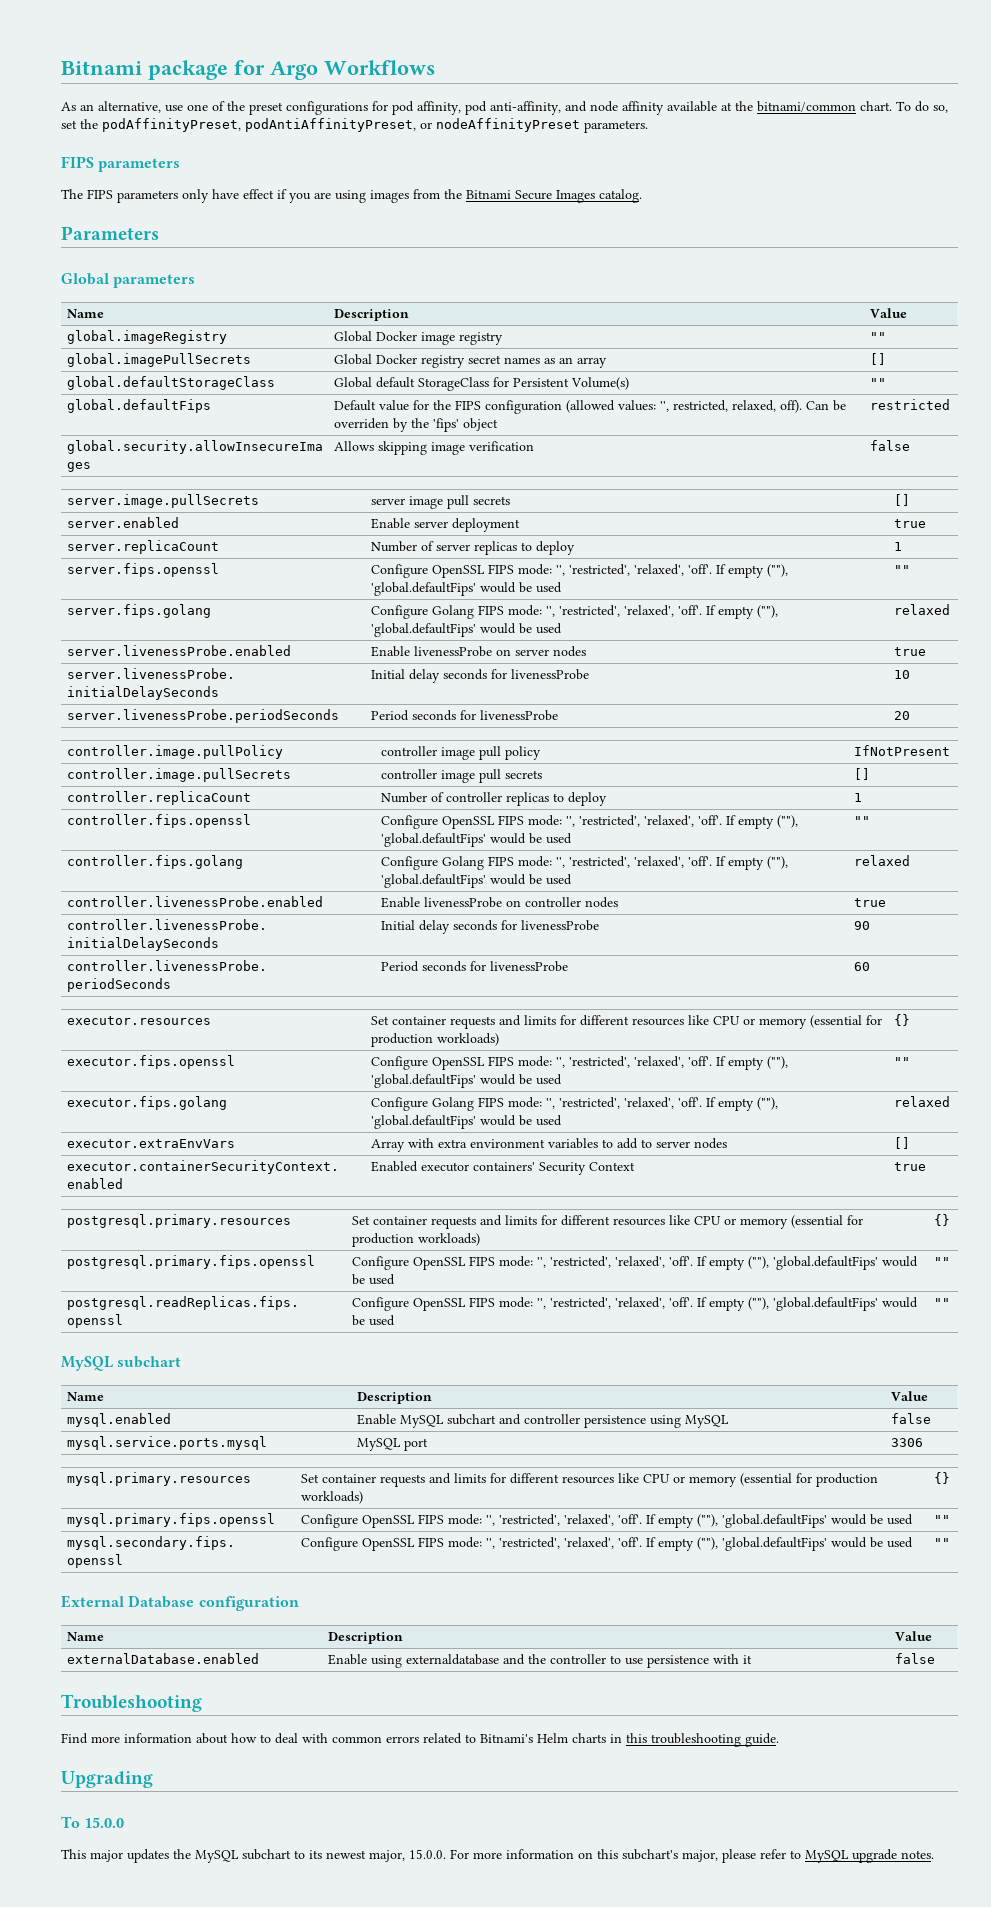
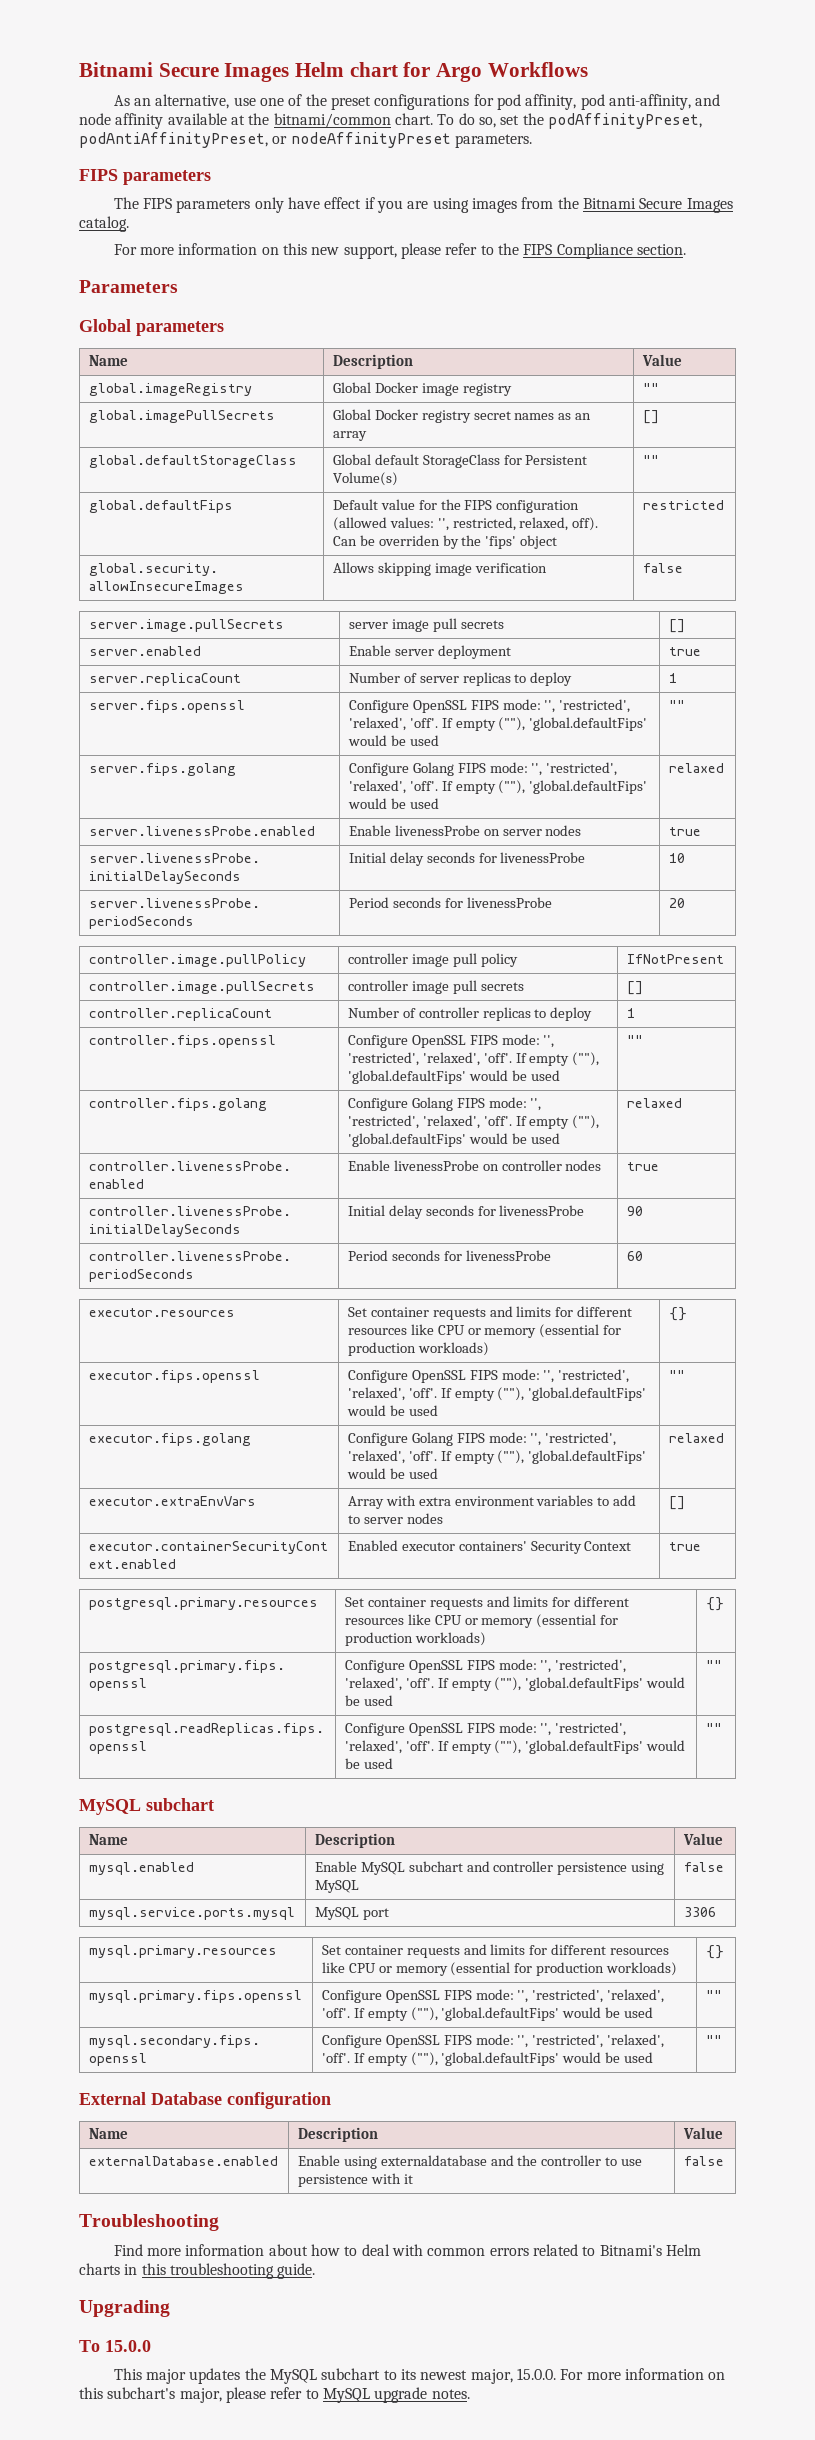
- Bitnami package for Argo Workflows
+ Bitnami Secure Images Helm chart for Argo Workflows
+ For more information on this new support, please refer to the FIPS Compliance section.

